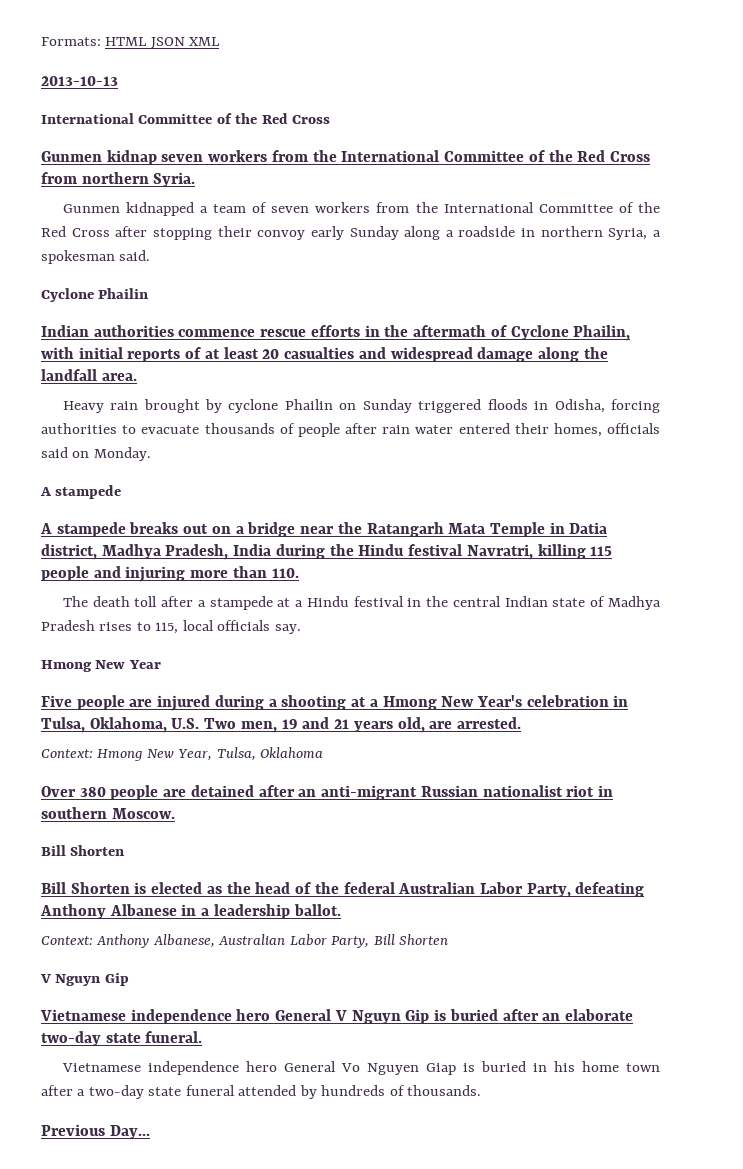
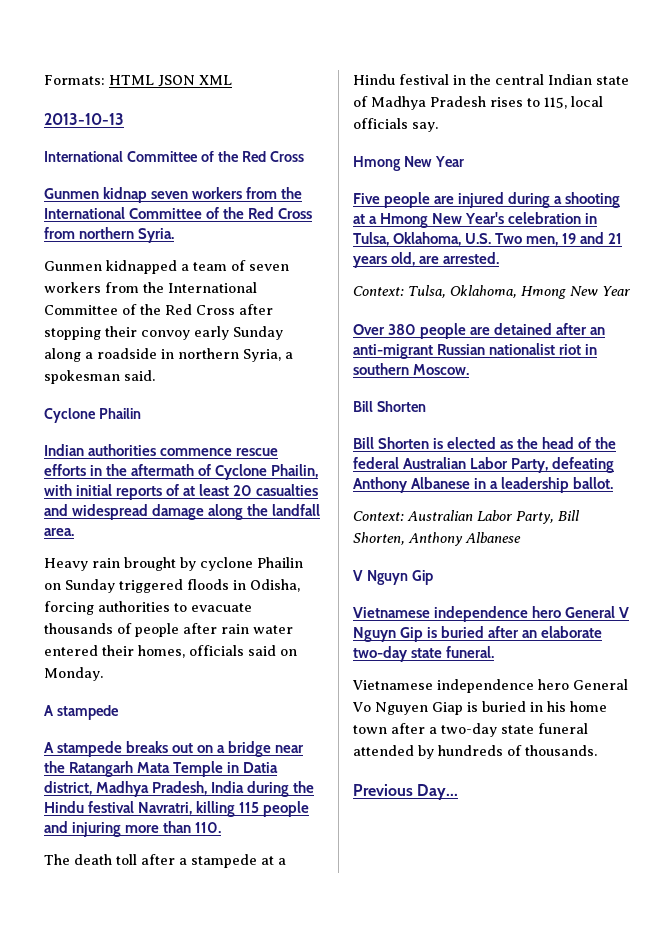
- Context: Hmong New Year, Tulsa, Oklahoma
+ Context: Tulsa, Oklahoma, Hmong New Year
- Context: Anthony Albanese, Australian Labor Party, Bill Shorten
+ Context: Australian Labor Party, Bill Shorten, Anthony Albanese

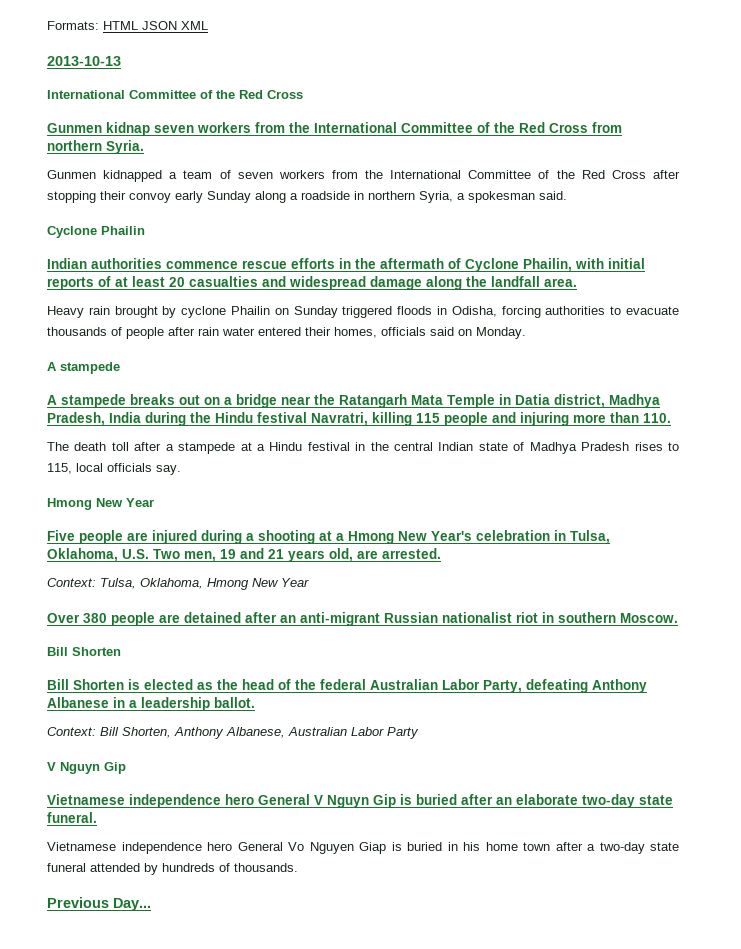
- Context: Australian Labor Party, Bill Shorten, Anthony Albanese
+ Context: Bill Shorten, Anthony Albanese, Australian Labor Party

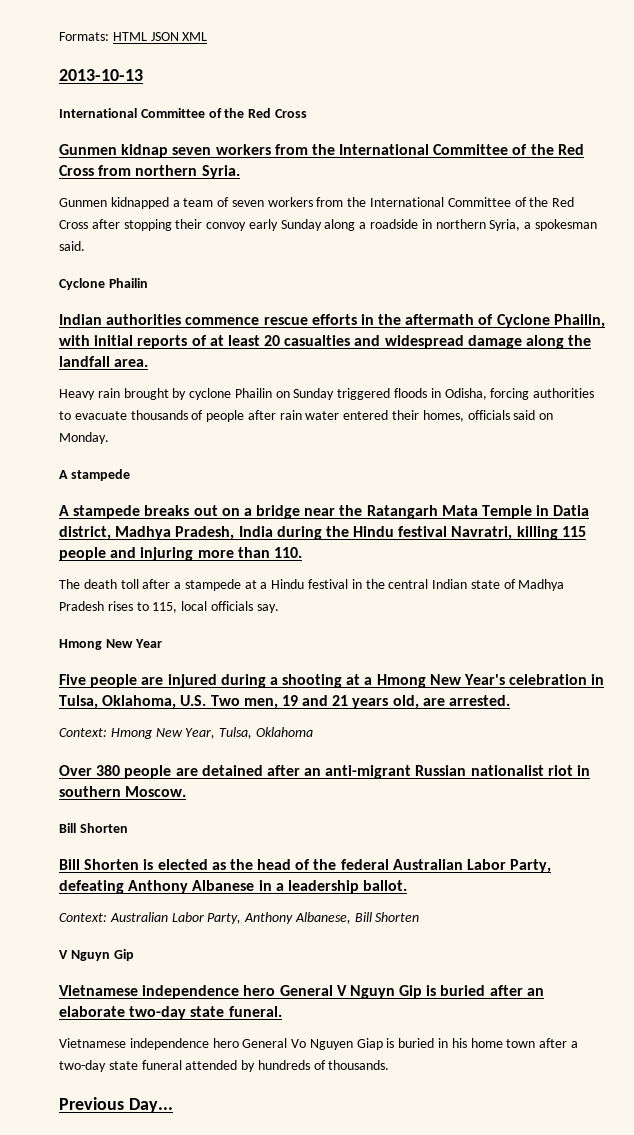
- Context: Tulsa, Oklahoma, Hmong New Year
+ Context: Hmong New Year, Tulsa, Oklahoma
- Context: Bill Shorten, Anthony Albanese, Australian Labor Party
+ Context: Australian Labor Party, Anthony Albanese, Bill Shorten

